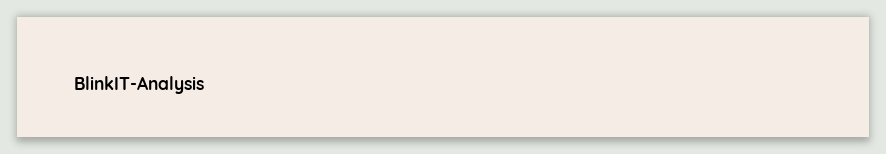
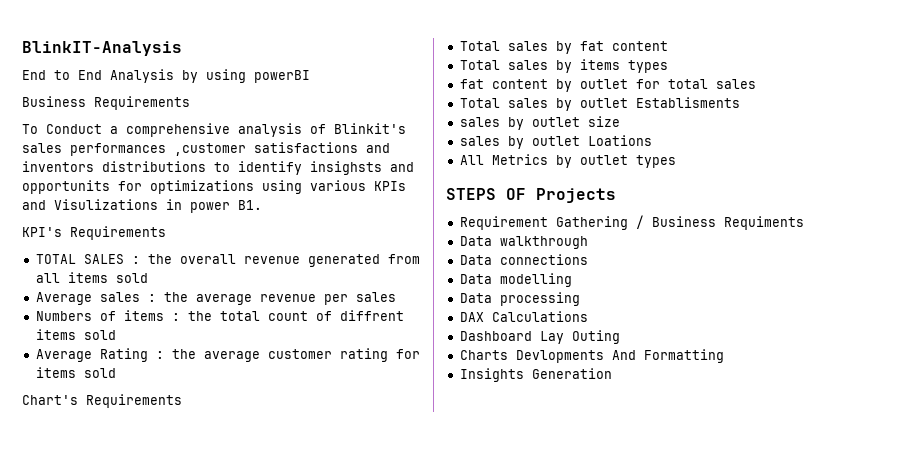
+ End to End Analysis by using powerBI
+ Business Requirements
+ To Conduct a comprehensive analysis of Blinkit's sales performances ,customer satisfactions and inventors distributions to identify insighsts and opportunits for optimizations using various KPIs and Visulizations in power B1.
+ KPI's Requirements
+ TOTAL SALES : the overall revenue generated from all items sold
+ Average sales : the average revenue per sales
+ Numbers of items : the total count of diffrent items sold
+ Average Rating : the average customer rating for items sold
+ Chart's Requirements
+ Total sales by fat content
+ Total sales by items types
+ fat content by outlet for total sales
+ Total sales by outlet Establisments
+ sales by outlet size
+ sales by outlet Loations
+ All Metrics by outlet types
+ STEPS OF Projects
+ Requirement Gathering / Business Requiments
+ Data walkthrough
+ Data connections
+ Data modelling
+ Data processing
+ DAX Calculations
+ Dashboard Lay Outing
+ Charts Devlopments And Formatting
+ Insights Generation

